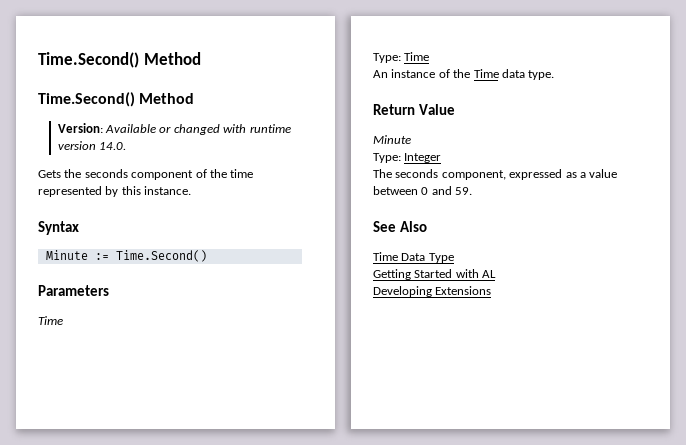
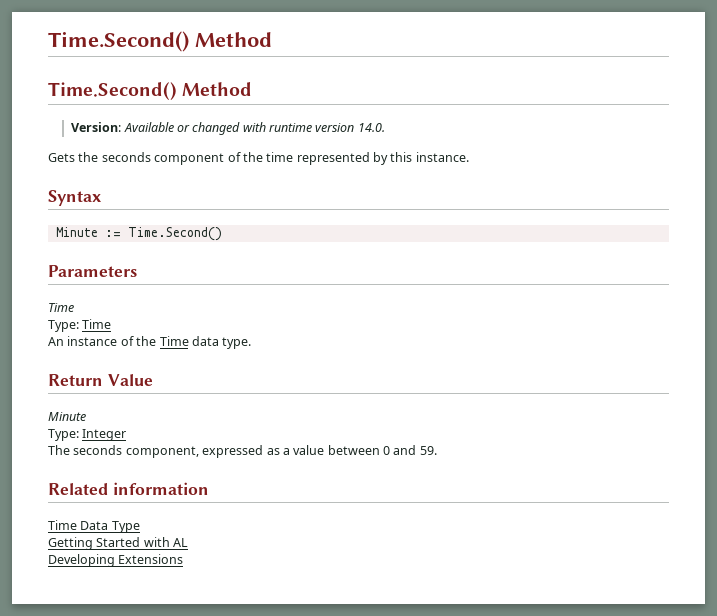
- See Also
+ Related information

